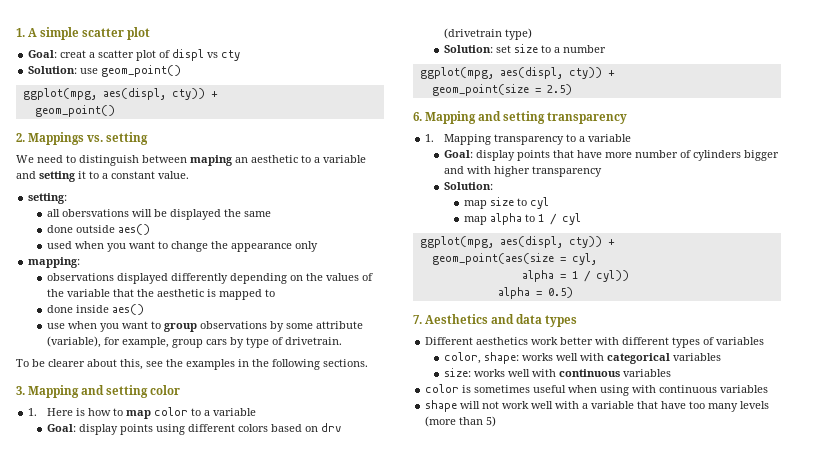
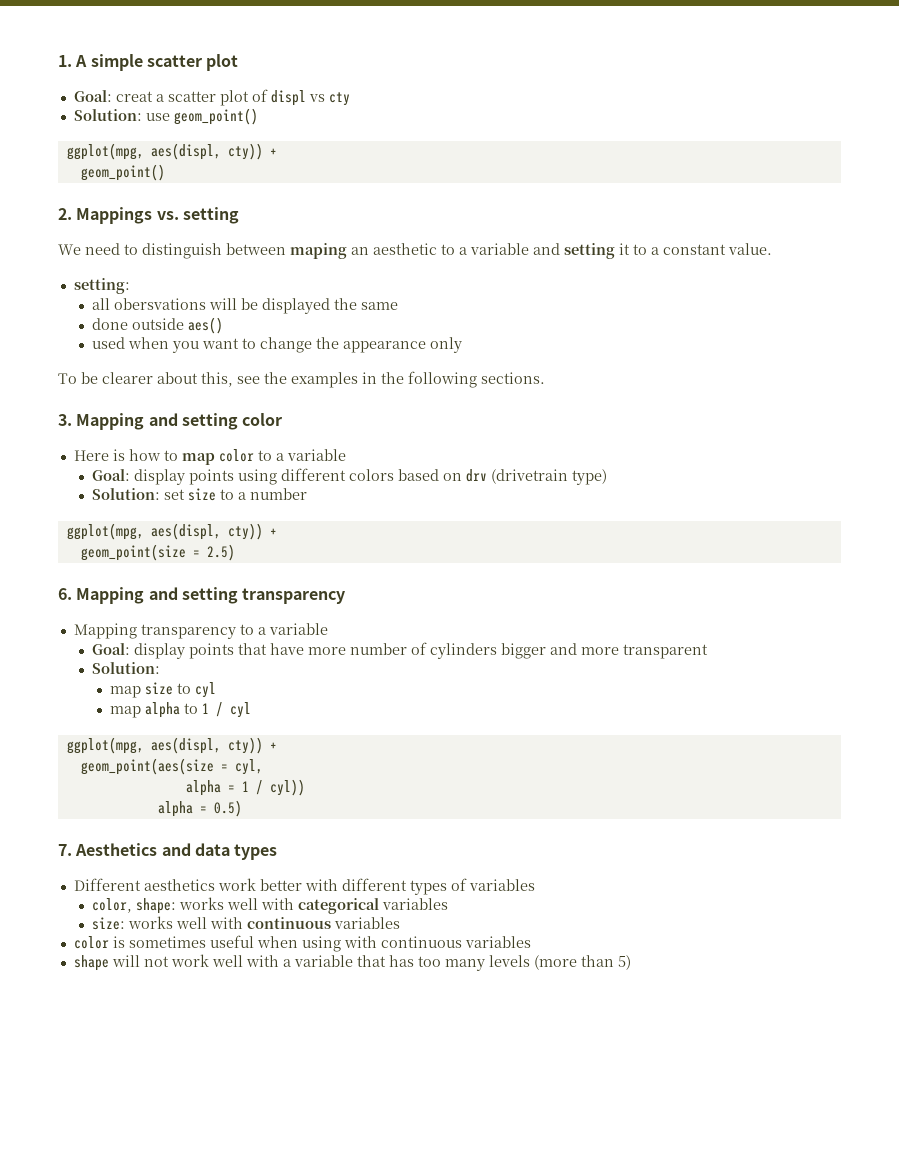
- mapping:
- observations displayed differently depending on the values of the variable that the aesthetic is mapped to
- done inside aes()
- use when you want to group observations by some attribute (variable), for example, group cars by type of drivetrain.
- 1. Here is how to map color to a variable
+ Here is how to map color to a variable
- 1. Mapping transparency to a variable
+ Mapping transparency to a variable
- Goal: display points that have more number of cylinders bigger and with higher transparency
+ Goal: display points that have more number of cylinders bigger and more transparent
- shape will not work well with a variable that have too many levels (more than 5)
+ shape will not work well with a variable that has too many levels (more than 5)

